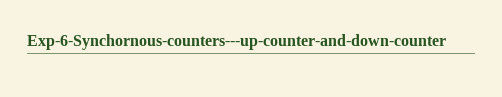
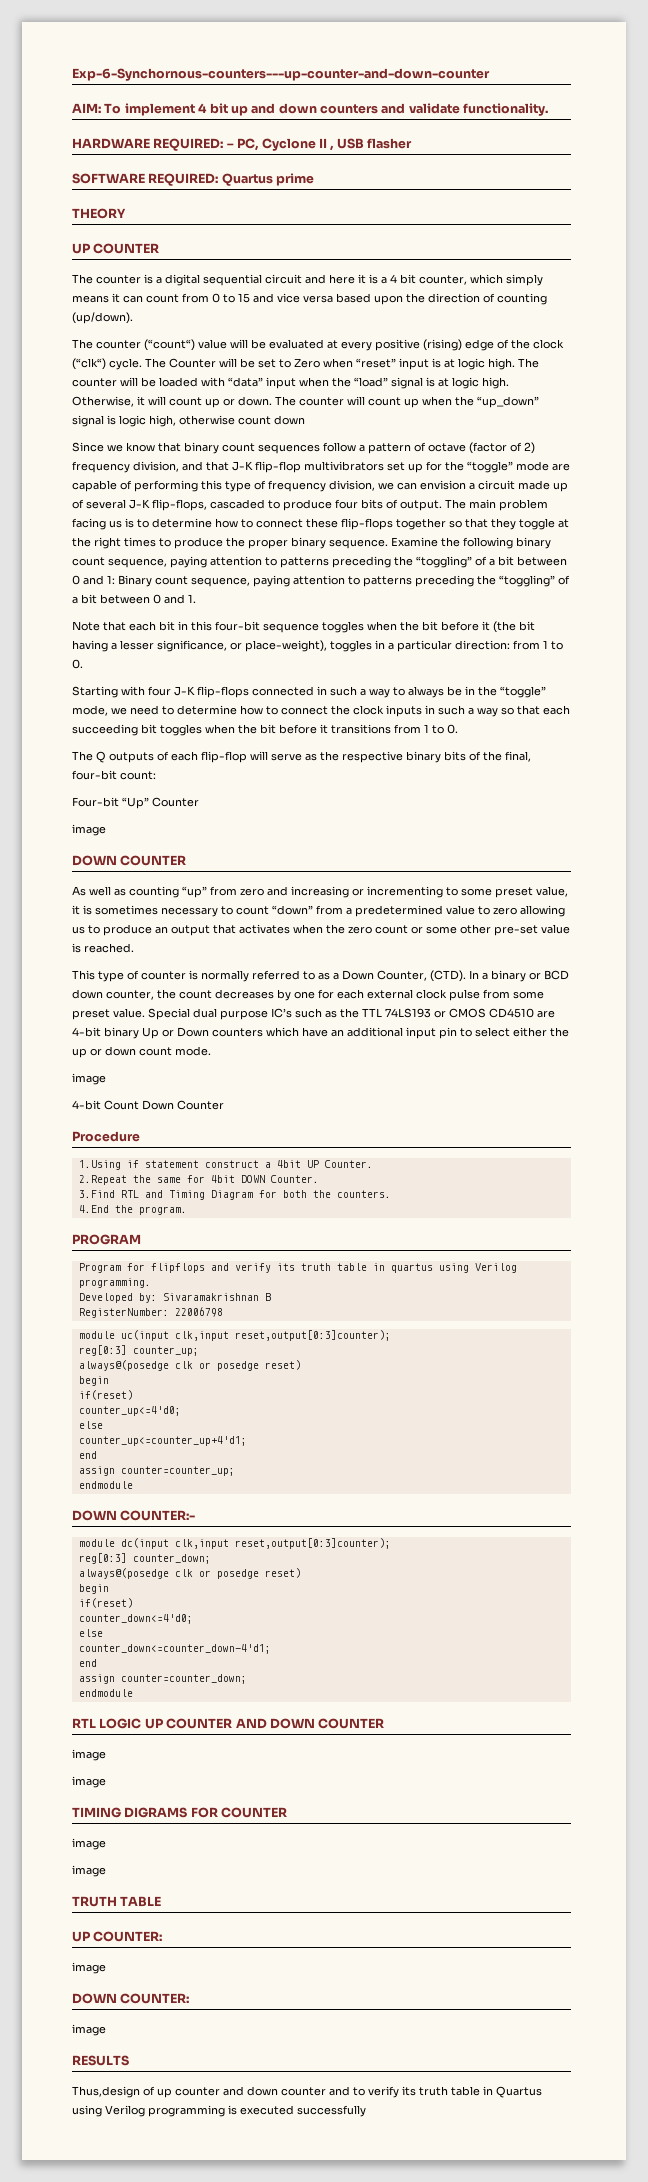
+ AIM: To implement 4 bit up and down counters and validate functionality.
+ HARDWARE REQUIRED: – PC, Cyclone II , USB flasher
+ SOFTWARE REQUIRED: Quartus prime
+ THEORY
+ UP COUNTER
+ The counter is a digital sequential circuit and here it is a 4 bit counter, which simply means it can count from 0 to 15 and vice versa based upon the direction of counting (up/down).
+ The counter (“count“) value will be evaluated at every positive (rising) edge of the clock (“clk“) cycle. The Counter will be set to Zero when “reset” input is at logic high. The counter will be loaded with “data” input when the “load” signal is at logic high. Otherwise, it will count up or down. The counter will count up when the “up_down” signal is logic high, otherwise count down
+ Since we know that binary count sequences follow a pattern of octave (factor of 2) frequency division, and that J-K flip-flop multivibrators set up for the “toggle” mode are capable of performing this type of frequency division, we can envision a circuit made up of several J-K flip-flops, cascaded to produce four bits of output. The main problem facing us is to determine how to connect these flip-flops together so that they toggle at the right times to produce the proper binary sequence. Examine the following binary count sequence, paying attention to patterns preceding the “toggling” of a bit between 0 and 1: Binary count sequence, paying attention to patterns preceding the “toggling” of a bit between 0 and 1.
+ Note that each bit in this four-bit sequence toggles when the bit before it (the bit having a lesser significance, or place-weight), toggles in a particular direction: from 1 to 0.
+ Starting with four J-K flip-flops connected in such a way to always be in the “toggle” mode, we need to determine how to connect the clock inputs in such a way so that each succeeding bit toggles when the bit before it transitions from 1 to 0.
+ The Q outputs of each flip-flop will serve as the respective binary bits of the final, four-bit count:
+ Four-bit “Up” Counter
+ image
+ DOWN COUNTER
+ As well as counting “up” from zero and increasing or incrementing to some preset value, it is sometimes necessary to count “down” from a predetermined value to zero allowing us to produce an output that activates when the zero count or some other pre-set value is reached.
+ This type of counter is normally referred to as a Down Counter, (CTD). In a binary or BCD down counter, the count decreases by one for each external clock pulse from some preset value. Special dual purpose IC’s such as the TTL 74LS193 or CMOS CD4510 are 4-bit binary Up or Down counters which have an additional input pin to select either the up or down count mode.
+ image
+ 4-bit Count Down Counter
+ Procedure
+ 1.Using if statement construct a 4bit UP Counter.
+ 2.Repeat the same for 4bit DOWN Counter.
+ 3.Find RTL and Timing Diagram for both the counters.
+ 4.End the program.
+ PROGRAM
+ Program for flipflops and verify its truth table in quartus using Verilog programming.
+ Developed by: Sivaramakrishnan B
+ RegisterNumber: 22006798
+ module uc(input clk,input reset,output[0:3]counter);
+ reg[0:3] counter_up;
+ always@(posedge clk or posedge reset)
+ begin
+ if(reset)
+ counter_up<=4'd0;
+ else
+ counter_up<=counter_up+4'd1;
+ end
+ assign counter=counter_up;
+ endmodule
+ DOWN COUNTER:-
+ module dc(input clk,input reset,output[0:3]counter);
+ reg[0:3] counter_down;
+ always@(posedge clk or posedge reset)
+ begin
+ if(reset)
+ counter_down<=4'd0;
+ else
+ counter_down<=counter_down-4'd1;
+ end
+ assign counter=counter_down;
+ endmodule
+ RTL LOGIC UP COUNTER AND DOWN COUNTER
+ image
+ image
+ TIMING DIGRAMS FOR COUNTER
+ image
+ image
+ TRUTH TABLE
+ UP COUNTER:
+ image
+ DOWN COUNTER:
+ image
+ RESULTS
+ Thus,design of up counter and down counter and to verify its truth table in Quartus using Verilog programming is executed successfully

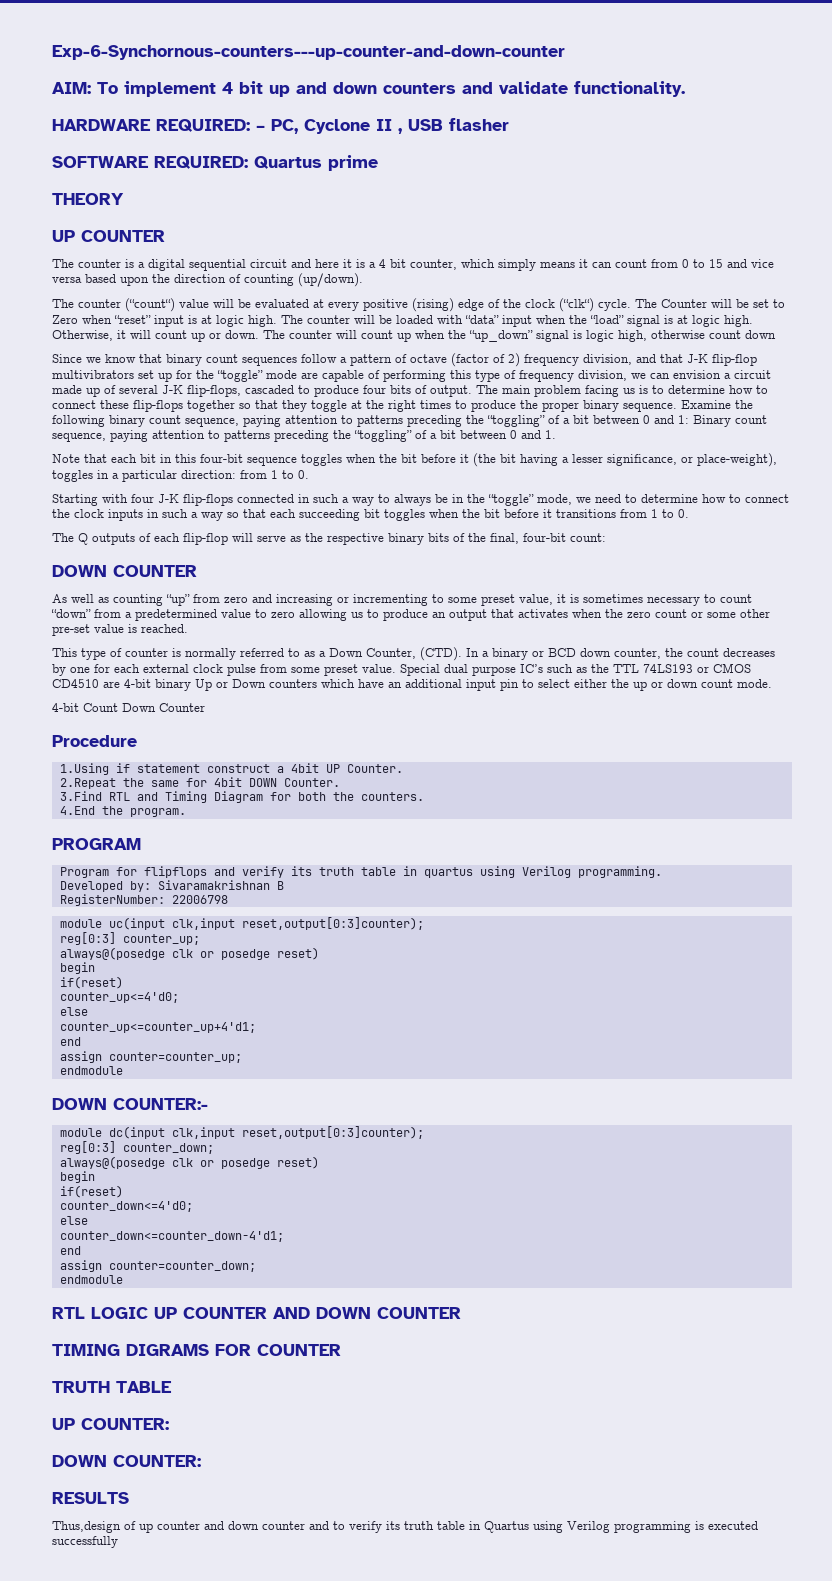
- Four-bit “Up” Counter
- image
  Special dual purpose IC’s such as the TTL 74LS193 or CMOS CD4510 are 4-bit binary Up or Down counters which have an additional input pin to select either the up or down count mode.
- image
  RTL LOGIC UP COUNTER AND DOWN COUNTER
- image
- image
  TIMING DIGRAMS FOR COUNTER
- image
- image
  UP COUNTER:
- image
  DOWN COUNTER:
- image

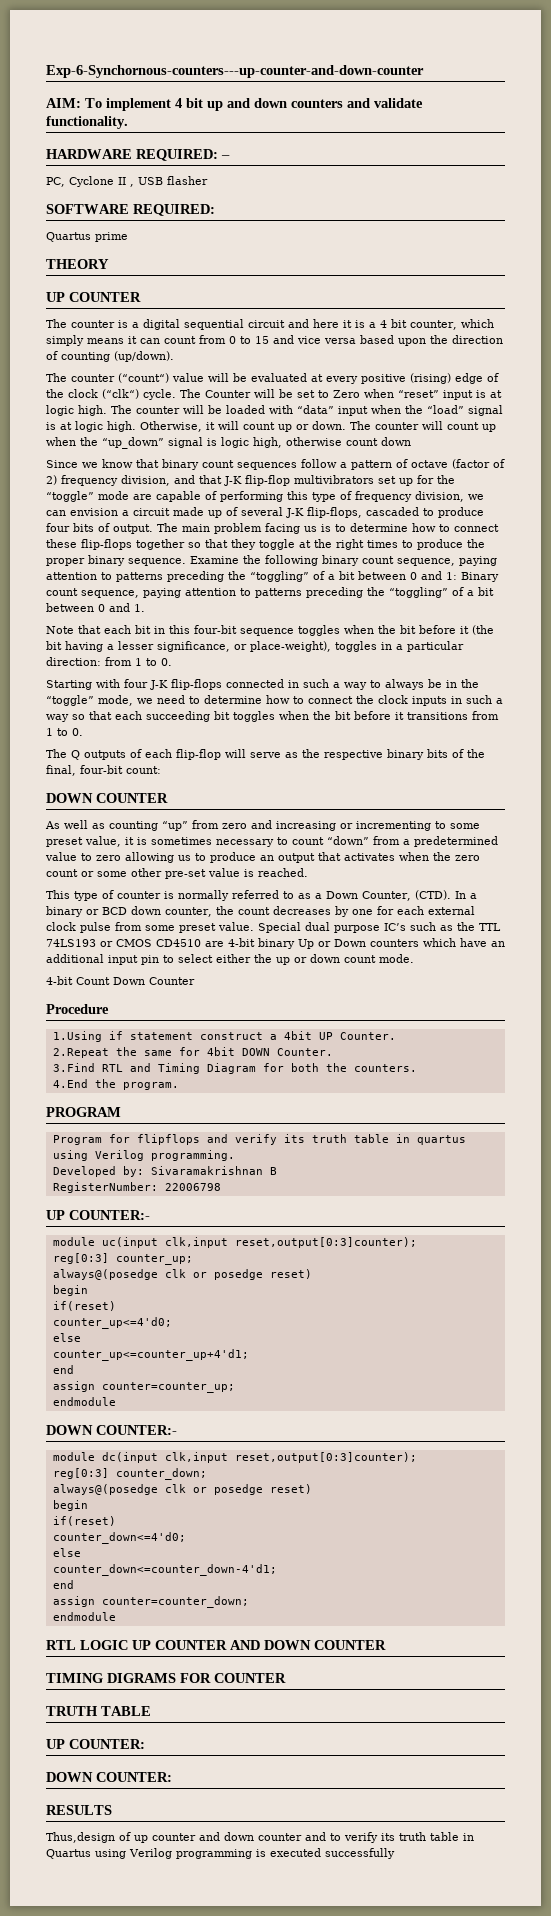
- HARDWARE REQUIRED: – PC, Cyclone II , USB flasher
+ HARDWARE REQUIRED: –
+ PC, Cyclone II , USB flasher
- SOFTWARE REQUIRED: Quartus prime
+ SOFTWARE REQUIRED:
+ Quartus prime
+ UP COUNTER:-

